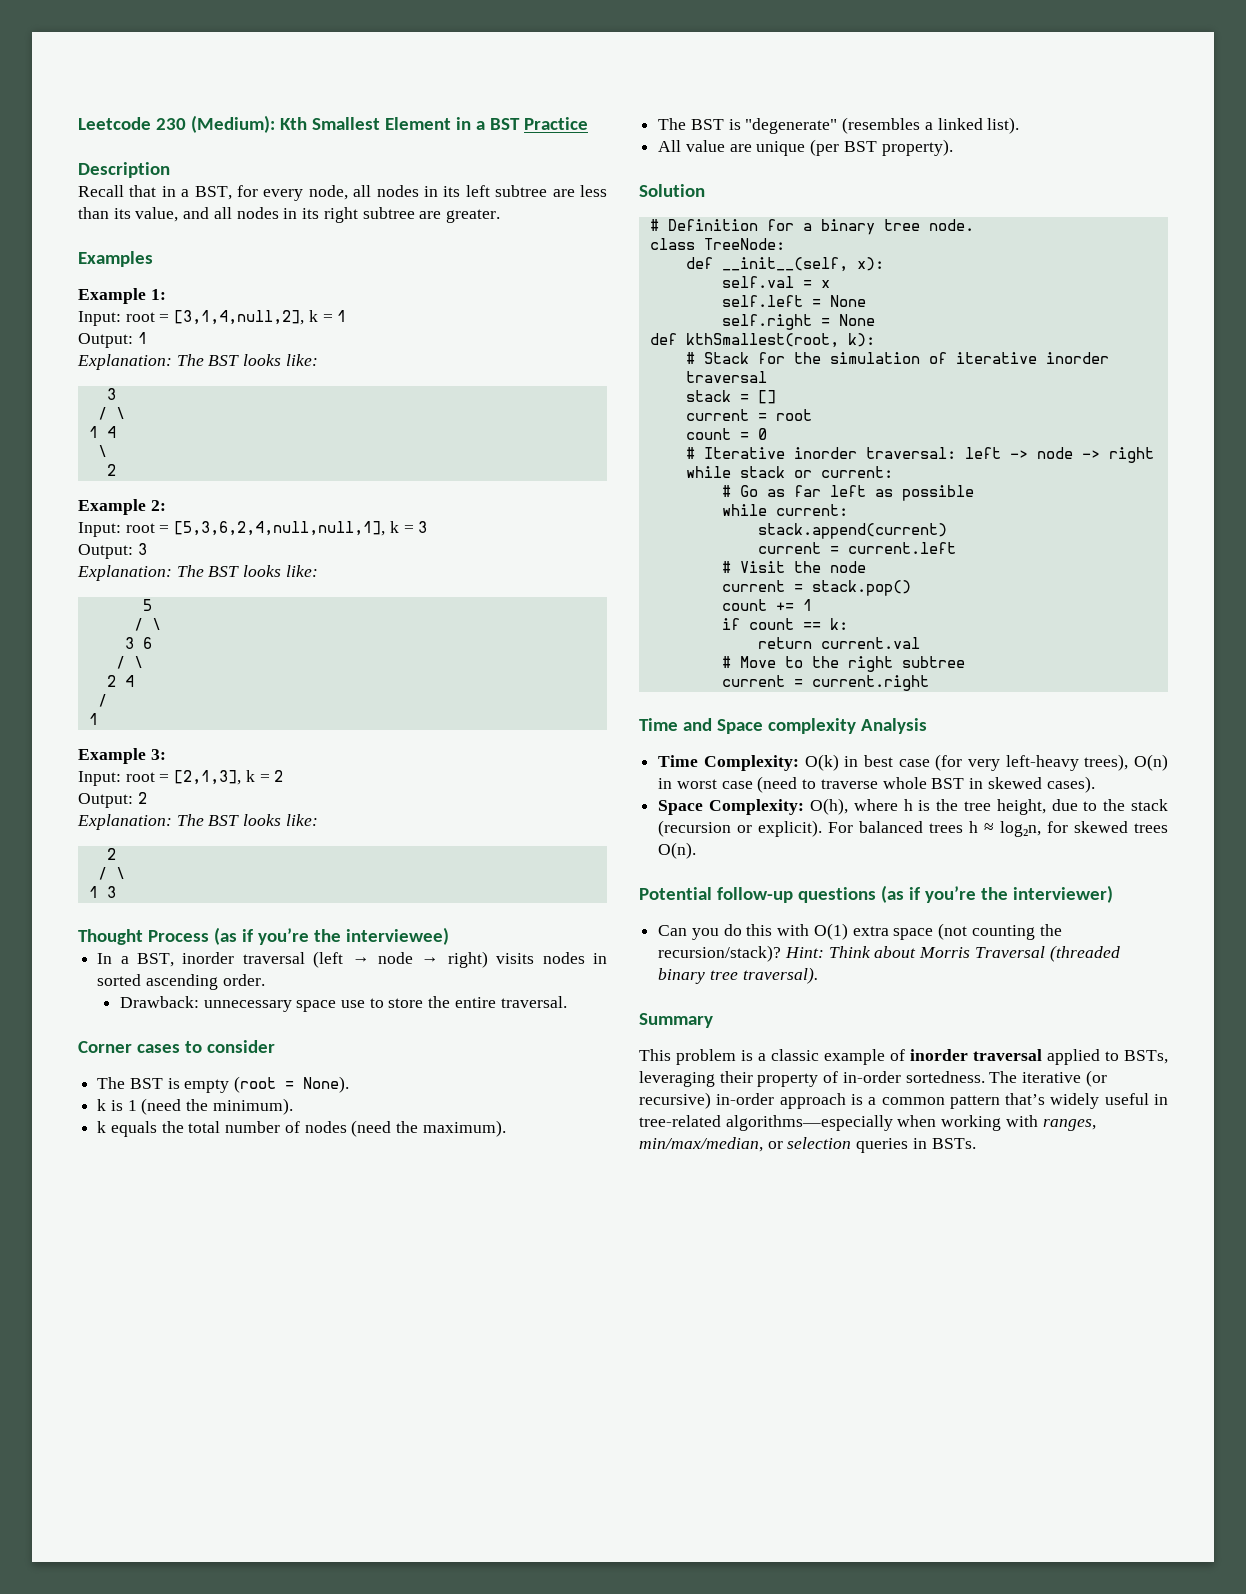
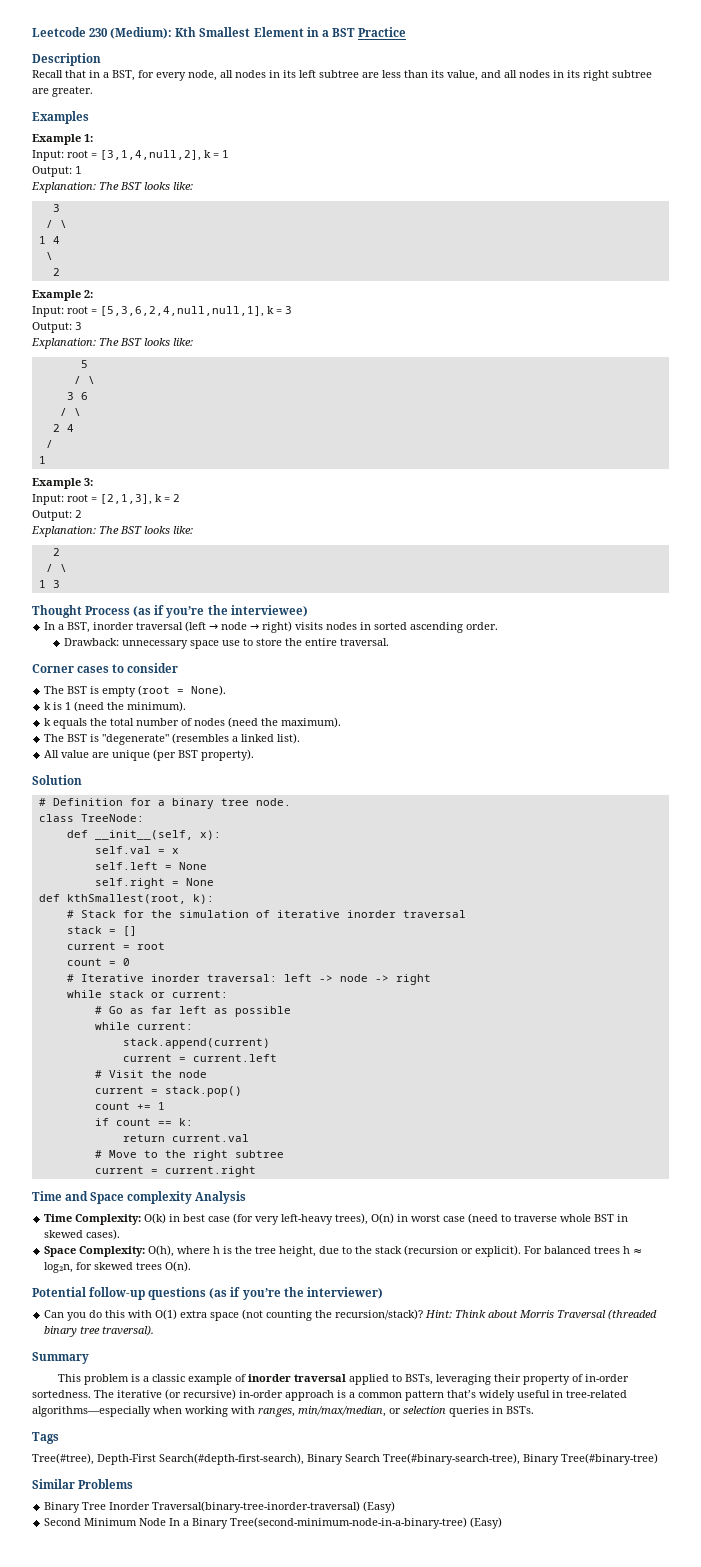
+ Tags
+ Tree(#tree), Depth-First Search(#depth-first-search), Binary Search Tree(#binary-search-tree), Binary Tree(#binary-tree)
+ Similar Problems
+ Binary Tree Inorder Traversal(binary-tree-inorder-traversal) (Easy)
+ Second Minimum Node In a Binary Tree(second-minimum-node-in-a-binary-tree) (Easy)

